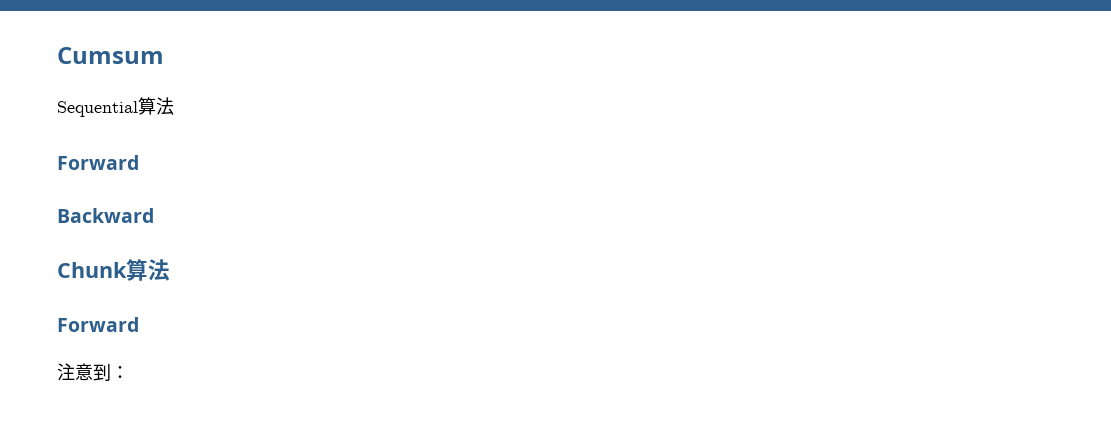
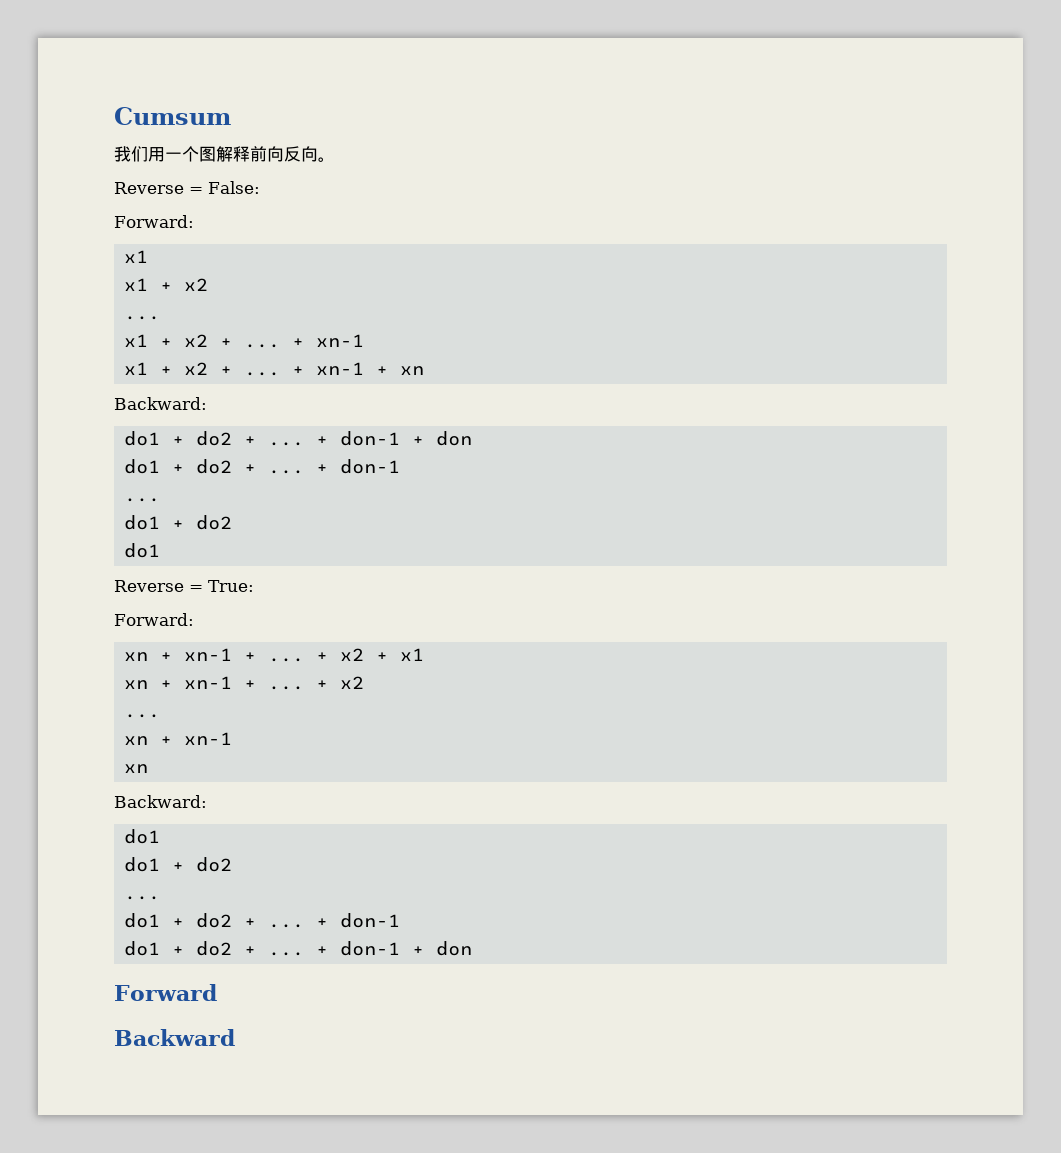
- Sequential算法
+ 我们用一个图解释前向反向。
+ Reverse = False:
+ Forward:
+ x1
+ x1 + x2
+ ...
+ x1 + x2 + ... + xn-1
+ x1 + x2 + ... + xn-1 + xn
+ Backward:
+ do1 + do2 + ... + don-1 + don
+ do1 + do2 + ... + don-1
+ ...
+ do1 + do2
+ do1
+ Reverse = True:
+ Forward:
+ xn + xn-1 + ... + x2 + x1
+ xn + xn-1 + ... + x2
+ ...
+ xn + xn-1
+ xn
+ Backward:
+ do1
+ do1 + do2
+ ...
+ do1 + do2 + ... + don-1
+ do1 + do2 + ... + don-1 + don
  Forward
  Backward
- Chunk算法
- Forward
- 注意到：

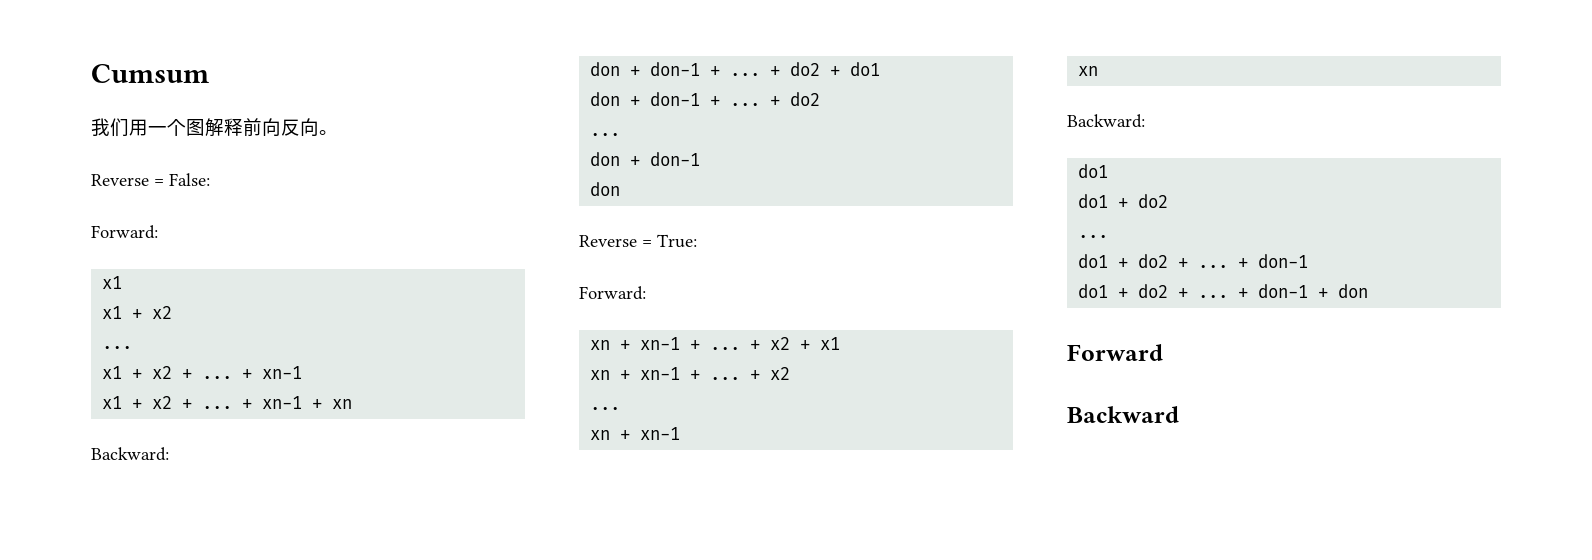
  + xn-1 + xn
  Backward:
- do1 + do2 + ... + don-1 + don
- do1 + do2 + ... + don-1
+ don + don-1 + ... + do2 + do1
+ don + don-1 + ... + do2
  ...
- do1 + do2
- do1
+ don + don-1
+ don

